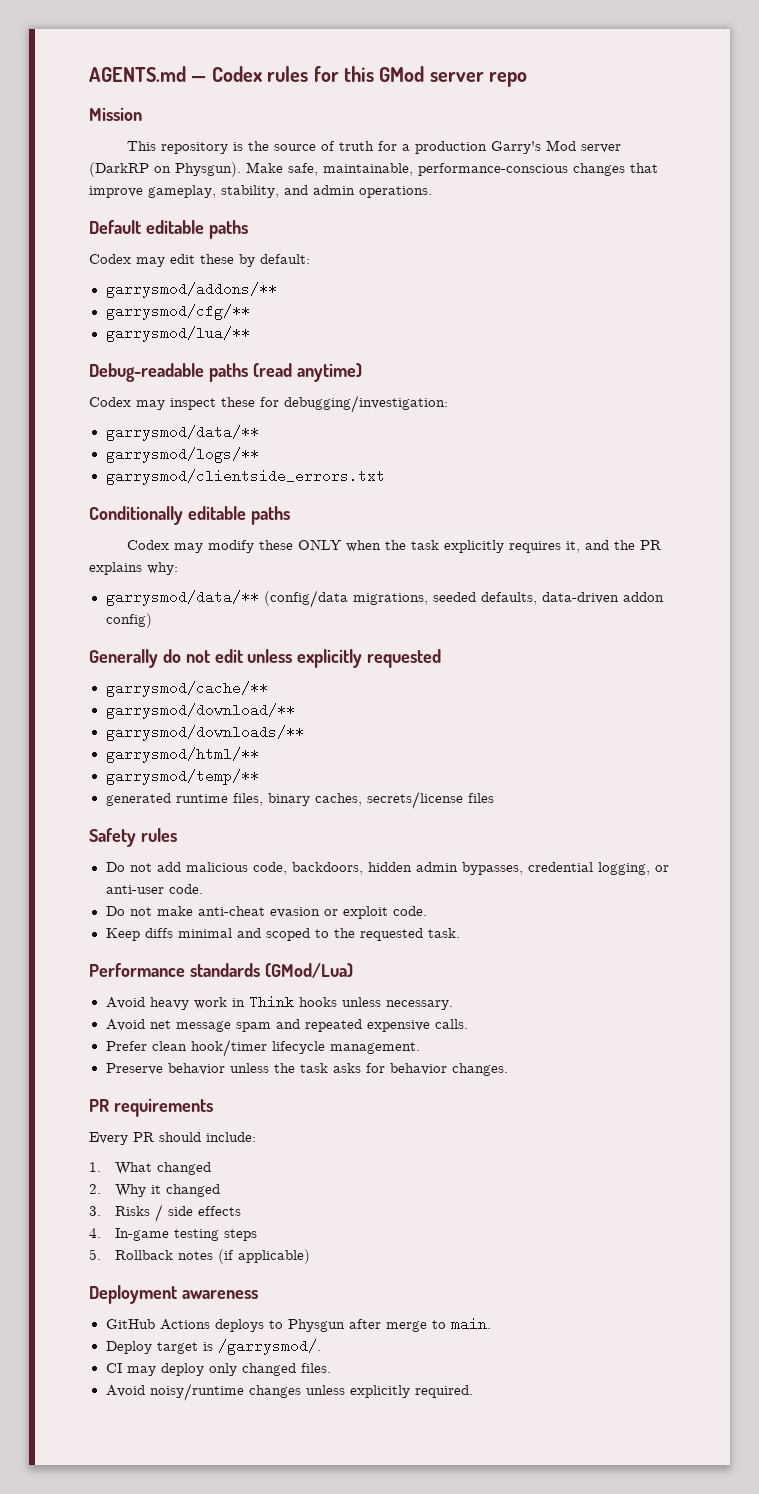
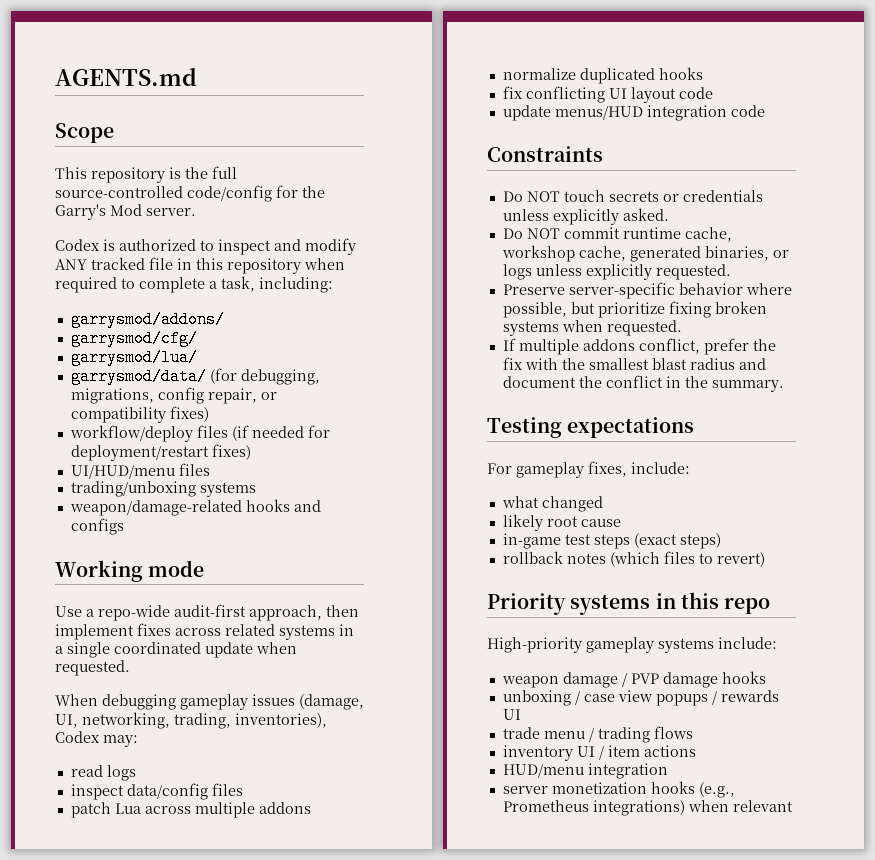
- AGENTS.md — Codex rules for this GMod server repo
- Mission
- This repository is the source of truth for a production Garry's Mod server (DarkRP on Physgun). Make safe, maintainable, performance-conscious changes that improve gameplay, stability, and admin operations.
- Default editable paths
- Codex may edit these by default:
- garrysmod/addons/**
- garrysmod/cfg/**
- garrysmod/lua/**
- Debug-readable paths (read anytime)
- Codex may inspect these for debugging/investigation:
- garrysmod/data/**
- garrysmod/logs/**
- garrysmod/clientside_errors.txt
- Conditionally editable paths
- Codex may modify these ONLY when the task explicitly requires it, and the PR explains why:
- garrysmod/data/** (config/data migrations, seeded defaults, data-driven addon config)
- Generally do not edit unless explicitly requested
- garrysmod/cache/**
- garrysmod/download/**
- garrysmod/downloads/**
- garrysmod/html/**
- garrysmod/temp/**
- generated runtime files, binary caches, secrets/license files
- Safety rules
- Do not add malicious code, backdoors, hidden admin bypasses, credential logging, or anti-user code.
- Do not make anti-cheat evasion or exploit code.
- Keep diffs minimal and scoped to the requested task.
- Performance standards (GMod/Lua)
- Avoid heavy work in Think hooks unless necessary.
- Avoid net message spam and repeated expensive calls.
- Prefer clean hook/timer lifecycle management.
- Preserve behavior unless the task asks for behavior changes.
- PR requirements
- Every PR should include:
- 1. What changed
- 2. Why it changed
- 3. Risks / side effects
- 4. In-game testing steps
- 5. Rollback notes (if applicable)
- Deployment awareness
- GitHub Actions deploys to Physgun after merge to main.
- Deploy target is /garrysmod/.
- CI may deploy only changed files.
- Avoid noisy/runtime changes unless explicitly required.
+ AGENTS.md
+ Scope
+ This repository is the full source-controlled code/config for the Garry's Mod server.
+ Codex is authorized to inspect and modify ANY tracked file in this repository when required to complete a task, including:
+ garrysmod/addons/
+ garrysmod/cfg/
+ garrysmod/lua/
+ garrysmod/data/ (for debugging, migrations, config repair, or compatibility fixes)
+ workflow/deploy files (if needed for deployment/restart fixes)
+ UI/HUD/menu files
+ trading/unboxing systems
+ weapon/damage-related hooks and configs
+ Working mode
+ Use a repo-wide audit-first approach, then implement fixes across related systems in a single coordinated update when requested.
+ When debugging gameplay issues (damage, UI, networking, trading, inventories), Codex may:
+ read logs
+ inspect data/config files
+ patch Lua across multiple addons
+ normalize duplicated hooks
+ fix conflicting UI layout code
+ update menus/HUD integration code
+ Constraints
+ Do NOT touch secrets or credentials unless explicitly asked.
+ Do NOT commit runtime cache, workshop cache, generated binaries, or logs unless explicitly requested.
+ Preserve server-specific behavior where possible, but prioritize fixing broken systems when requested.
+ If multiple addons conflict, prefer the fix with the smallest blast radius and document the conflict in the summary.
+ Testing expectations
+ For gameplay fixes, include:
+ what changed
+ likely root cause
+ in-game test steps (exact steps)
+ rollback notes (which files to revert)
+ Priority systems in this repo
+ High-priority gameplay systems include:
+ weapon damage / PVP damage hooks
+ unboxing / case view popups / rewards UI
+ trade menu / trading flows
+ inventory UI / item actions
+ HUD/menu integration
+ server monetization hooks (e.g., Prometheus integrations) when relevant

